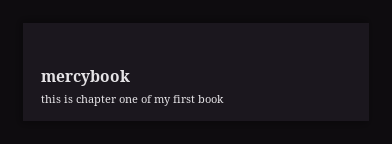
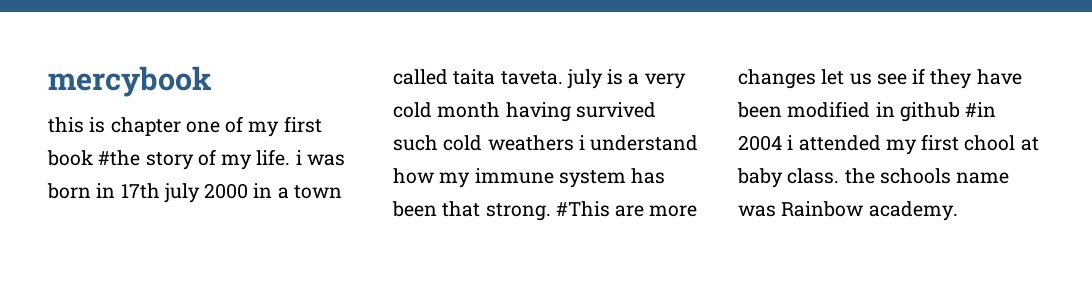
- this is chapter one of my first book
+ this is chapter one of my first book #the story of my life. i was born in 17th july 2000 in a town called taita taveta. july is a very cold month having survived such cold weathers i understand how my immune system has been that strong. #This are more changes let us see if they have been modified in github #in 2004 i attended my first chool at baby class. the schools name was Rainbow academy.

